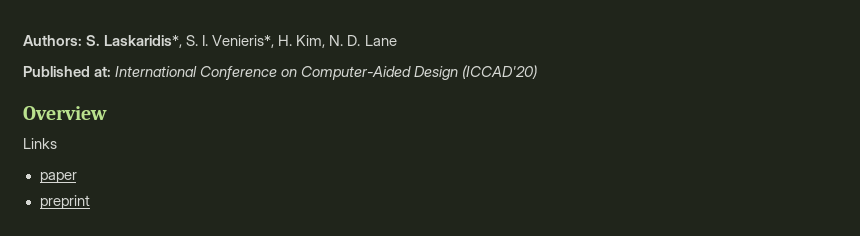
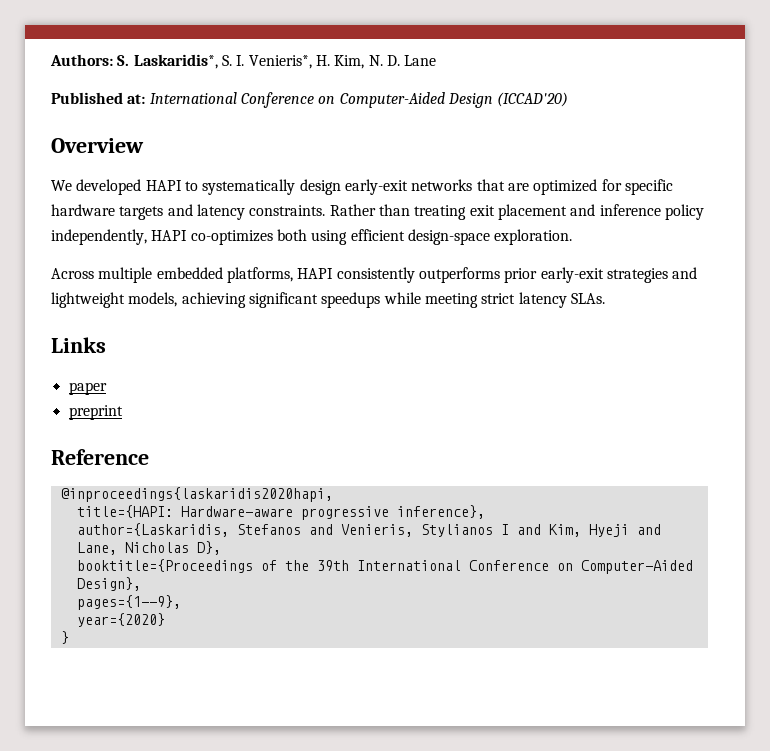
+ We developed HAPI to systematically design early-exit networks that are optimized for specific hardware targets and latency constraints. Rather than treating exit placement and inference policy independently, HAPI co-optimizes both using efficient design-space exploration.
+ Across multiple embedded platforms, HAPI consistently outperforms prior early-exit strategies and lightweight models, achieving significant speedups while meeting strict latency SLAs.
  Links
  paper
  preprint
+ Reference
+ @inproceedings{laskaridis2020hapi,
+ title={HAPI: Hardware-aware progressive inference},
+ author={Laskaridis, Stefanos and Venieris, Stylianos I and Kim, Hyeji and Lane, Nicholas D},
+ booktitle={Proceedings of the 39th International Conference on Computer-Aided Design},
+ pages={1--9},
+ year={2020}
+ }

